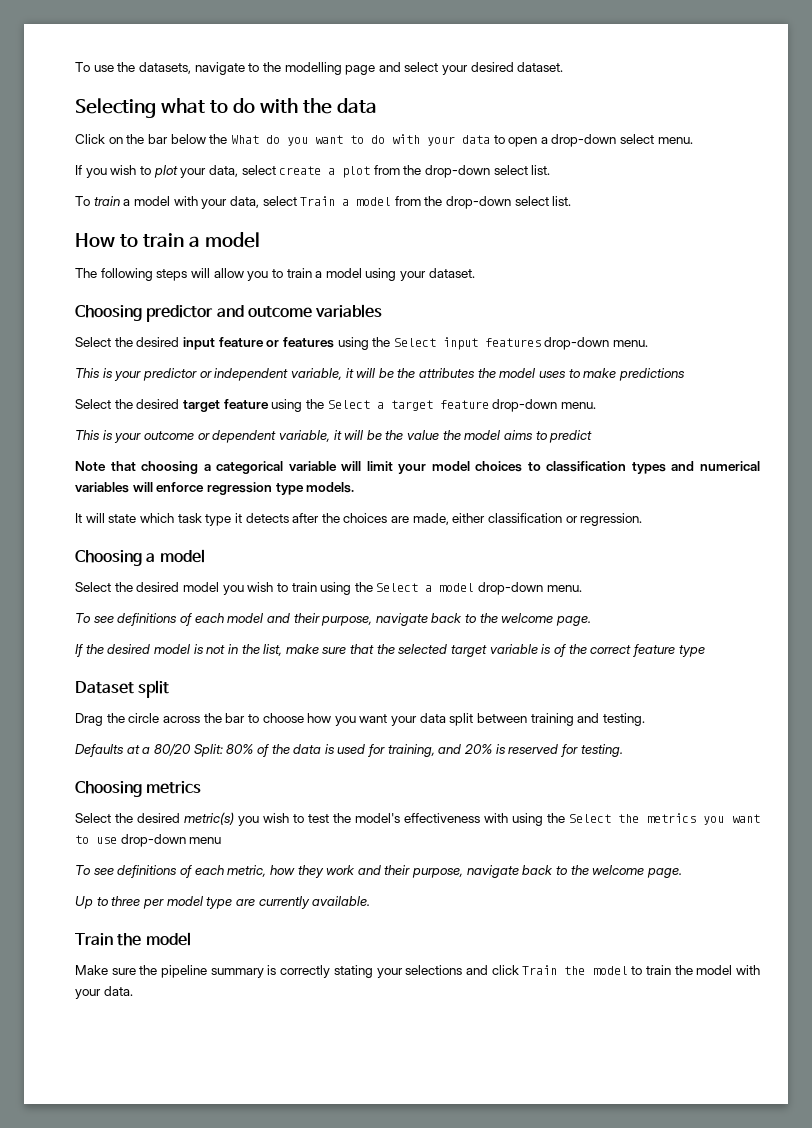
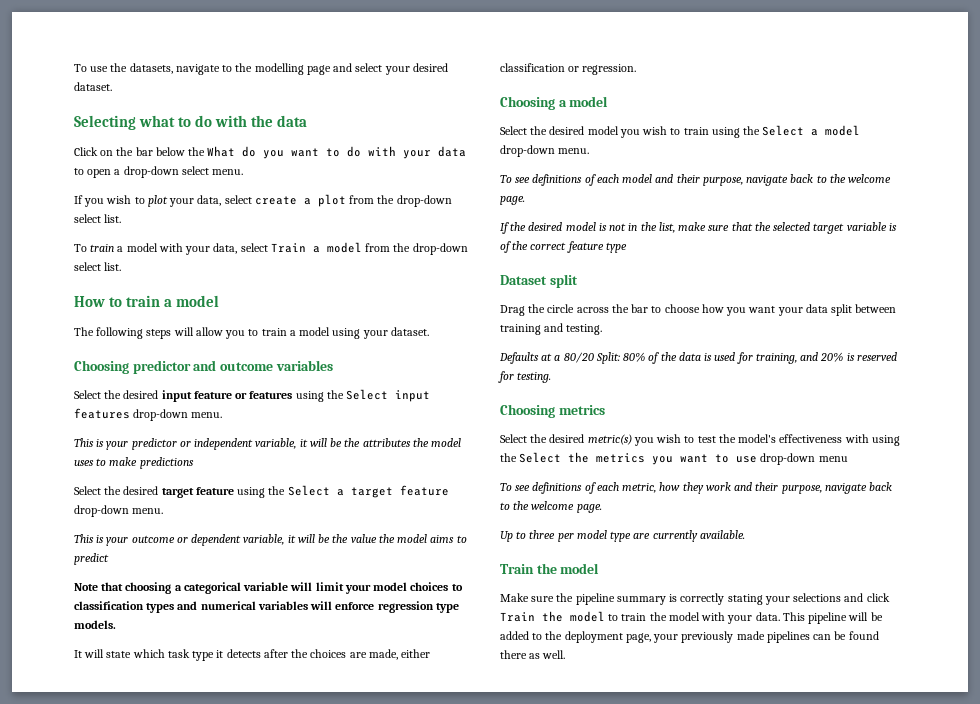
+ This pipeline will be added to the deployment page, your previously made pipelines can be found there as well.

